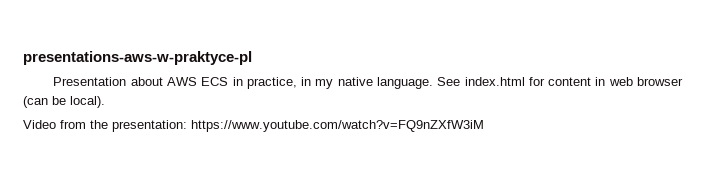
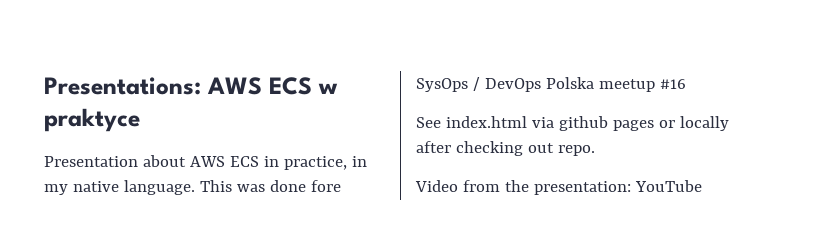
- presentations-aws-w-praktyce-pl
+ Presentations: AWS ECS w praktyce
- See index.html for content in web browser (can be local).
+ This was done fore SysOps / DevOps Polska meetup #16
+ See index.html via github pages or locally after checking out repo.
- Video from the presentation: https://www.youtube.com/watch?v=FQ9nZXfW3iM
+ Video from the presentation: YouTube

